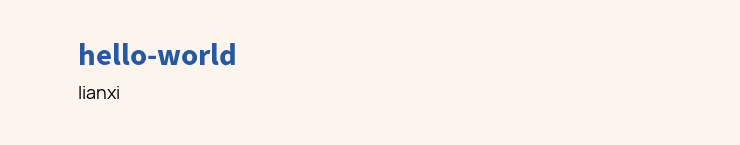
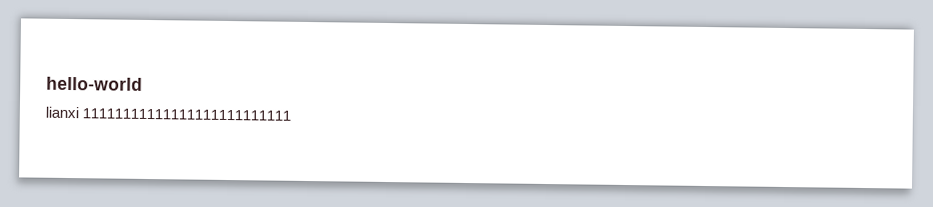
- lianxi
+ lianxi 11111111111111111111111111

